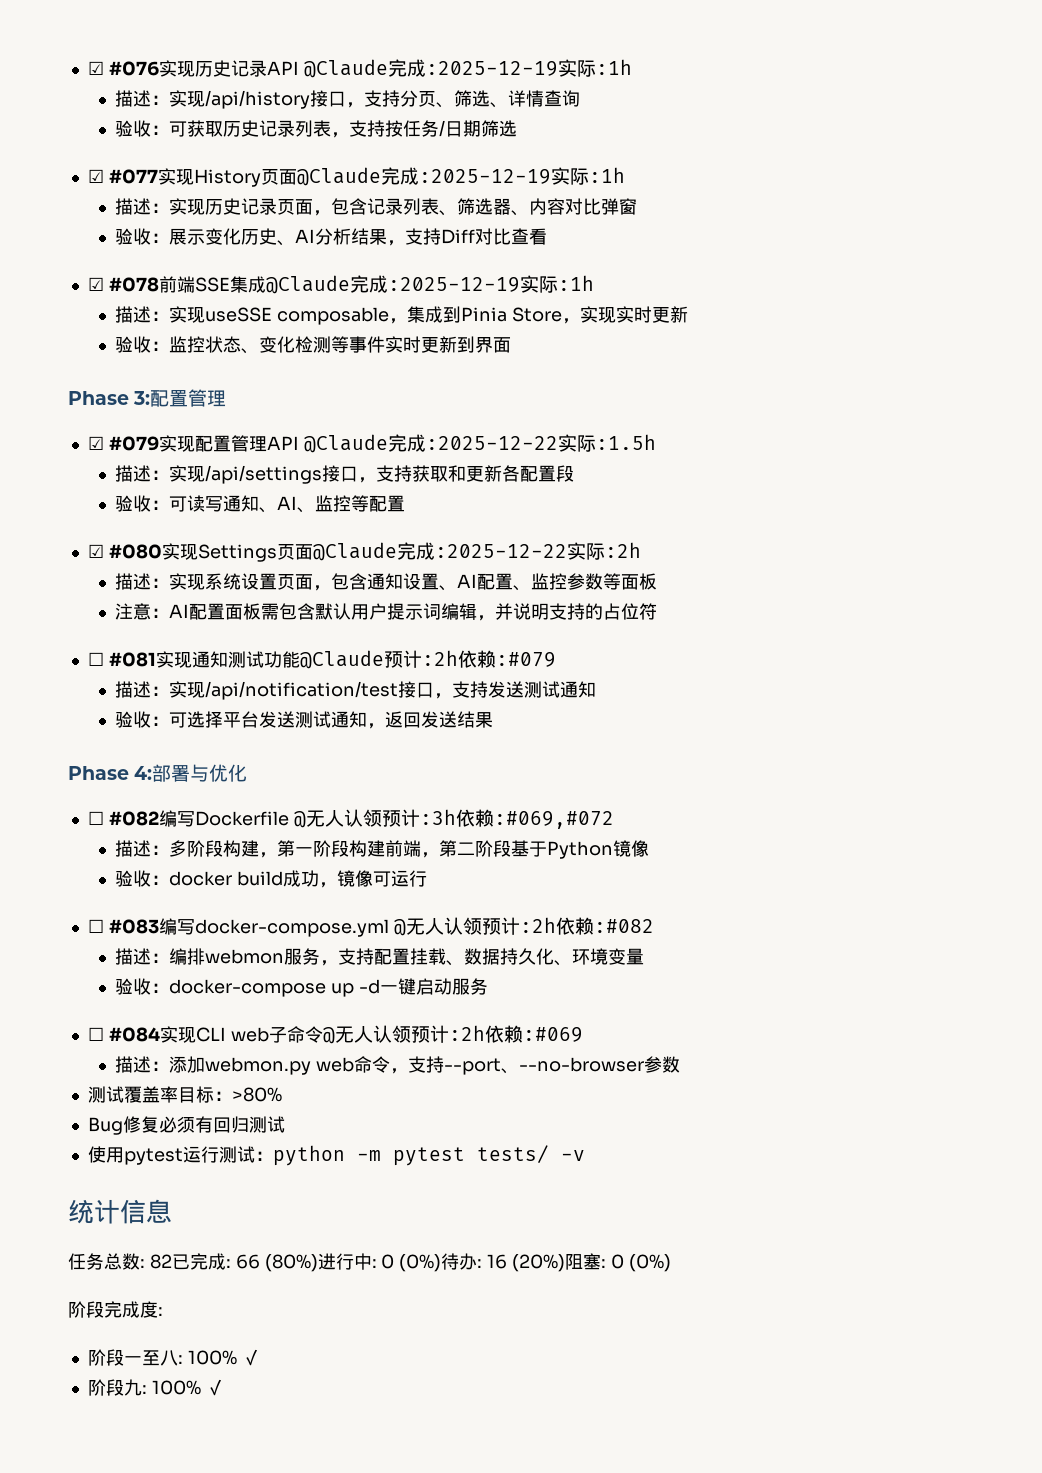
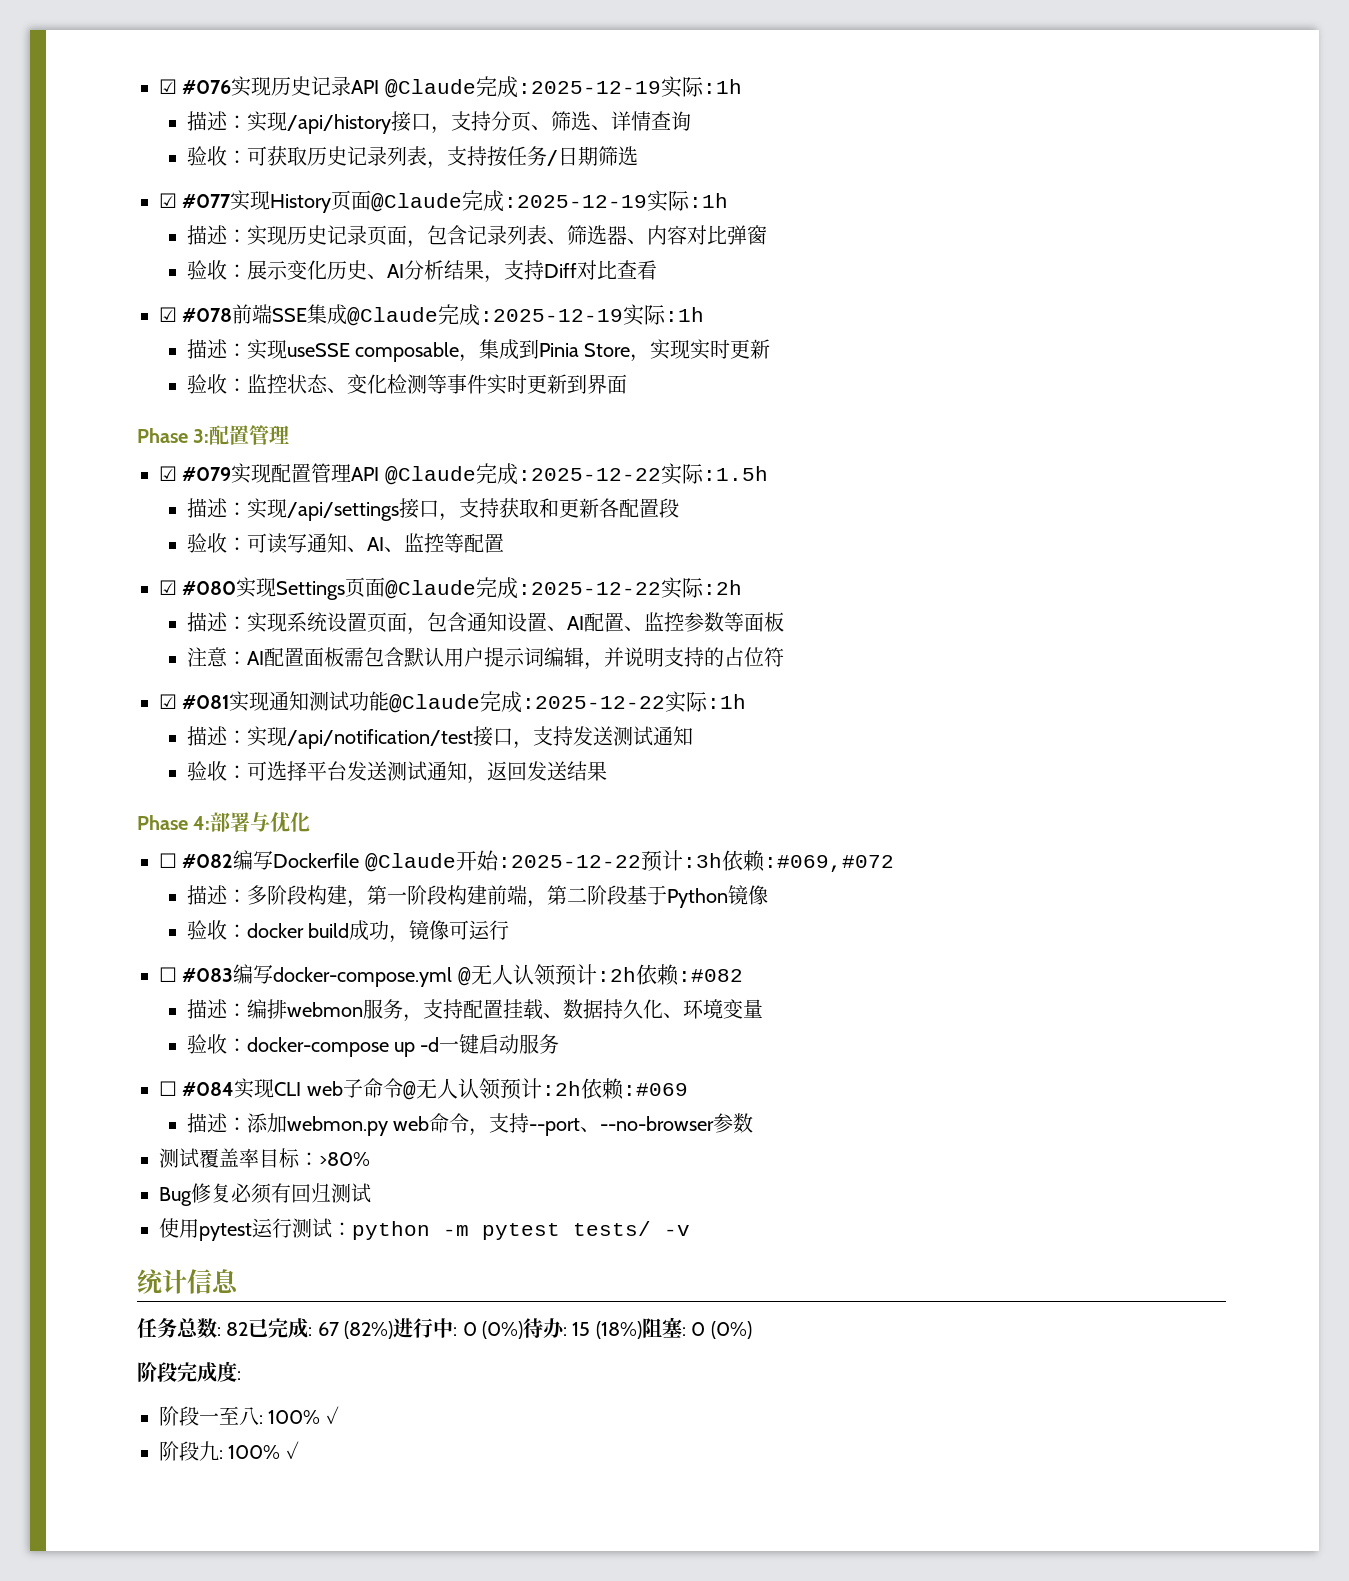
- ☐ #081实现通知测试功能@Claude预计:2h依赖:#079
+ ☑ #081实现通知测试功能@Claude完成:2025-12-22实际:1h
- ☐ #082编写Dockerfile @无人认领预计:3h依赖:#069,#072
+ ☐ #082编写Dockerfile @Claude开始:2025-12-22预计:3h依赖:#069,#072
- 任务总数: 82已完成: 66 (80%)进行中: 0 (0%)待办: 16 (20%)阻塞: 0 (0%)
+ 任务总数: 82已完成: 67 (82%)进行中: 0 (0%)待办: 15 (18%)阻塞: 0 (0%)

